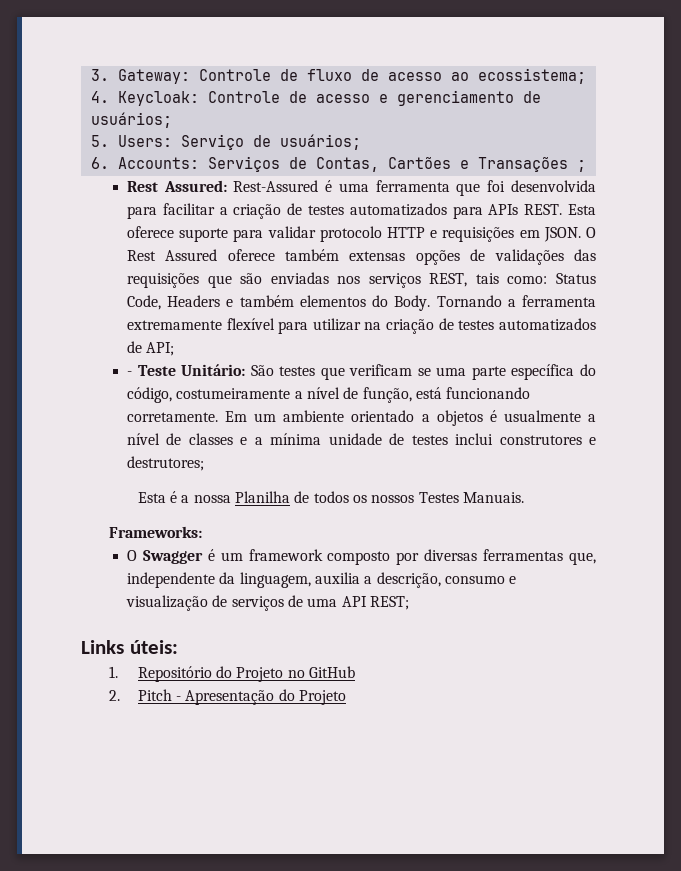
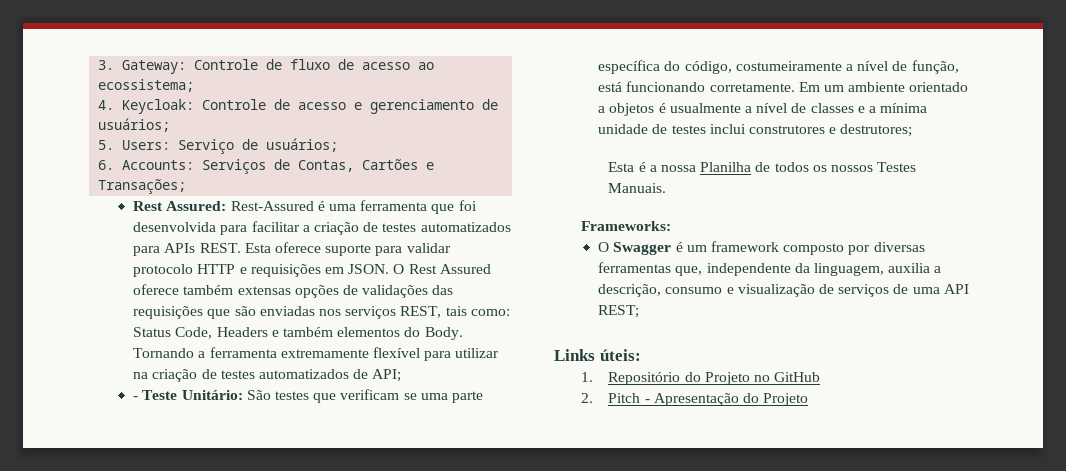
- 6. Accounts: Serviços de Contas, Cartões e Transações ;
+ 6. Accounts: Serviços de Contas, Cartões e Transações;

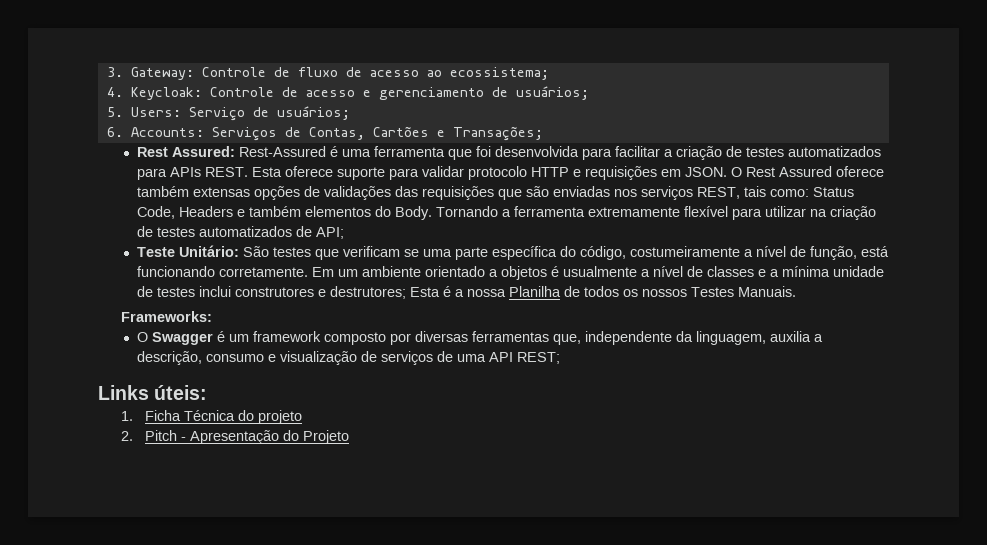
- - Teste Unitário: São testes que verificam se uma parte específica do código, costumeiramente a nível de função, está funcionando corretamente.
+ Teste Unitário: São testes que verificam se uma parte específica do código, costumeiramente a nível de função, está funcionando corretamente.
- Em um ambiente orientado a objetos é usualmente a nível de classes e a mínima unidade de testes inclui construtores e destrutores;
- Esta é a nossa Planilha de todos os nossos Testes Manuais.
+ Em um ambiente orientado a objetos é usualmente a nível de classes e a mínima unidade de testes inclui construtores e destrutores; Esta é a nossa Planilha de todos os nossos Testes Manuais.
- 1. Repositório do Projeto no GitHub
+ 1. Ficha Técnica do projeto

